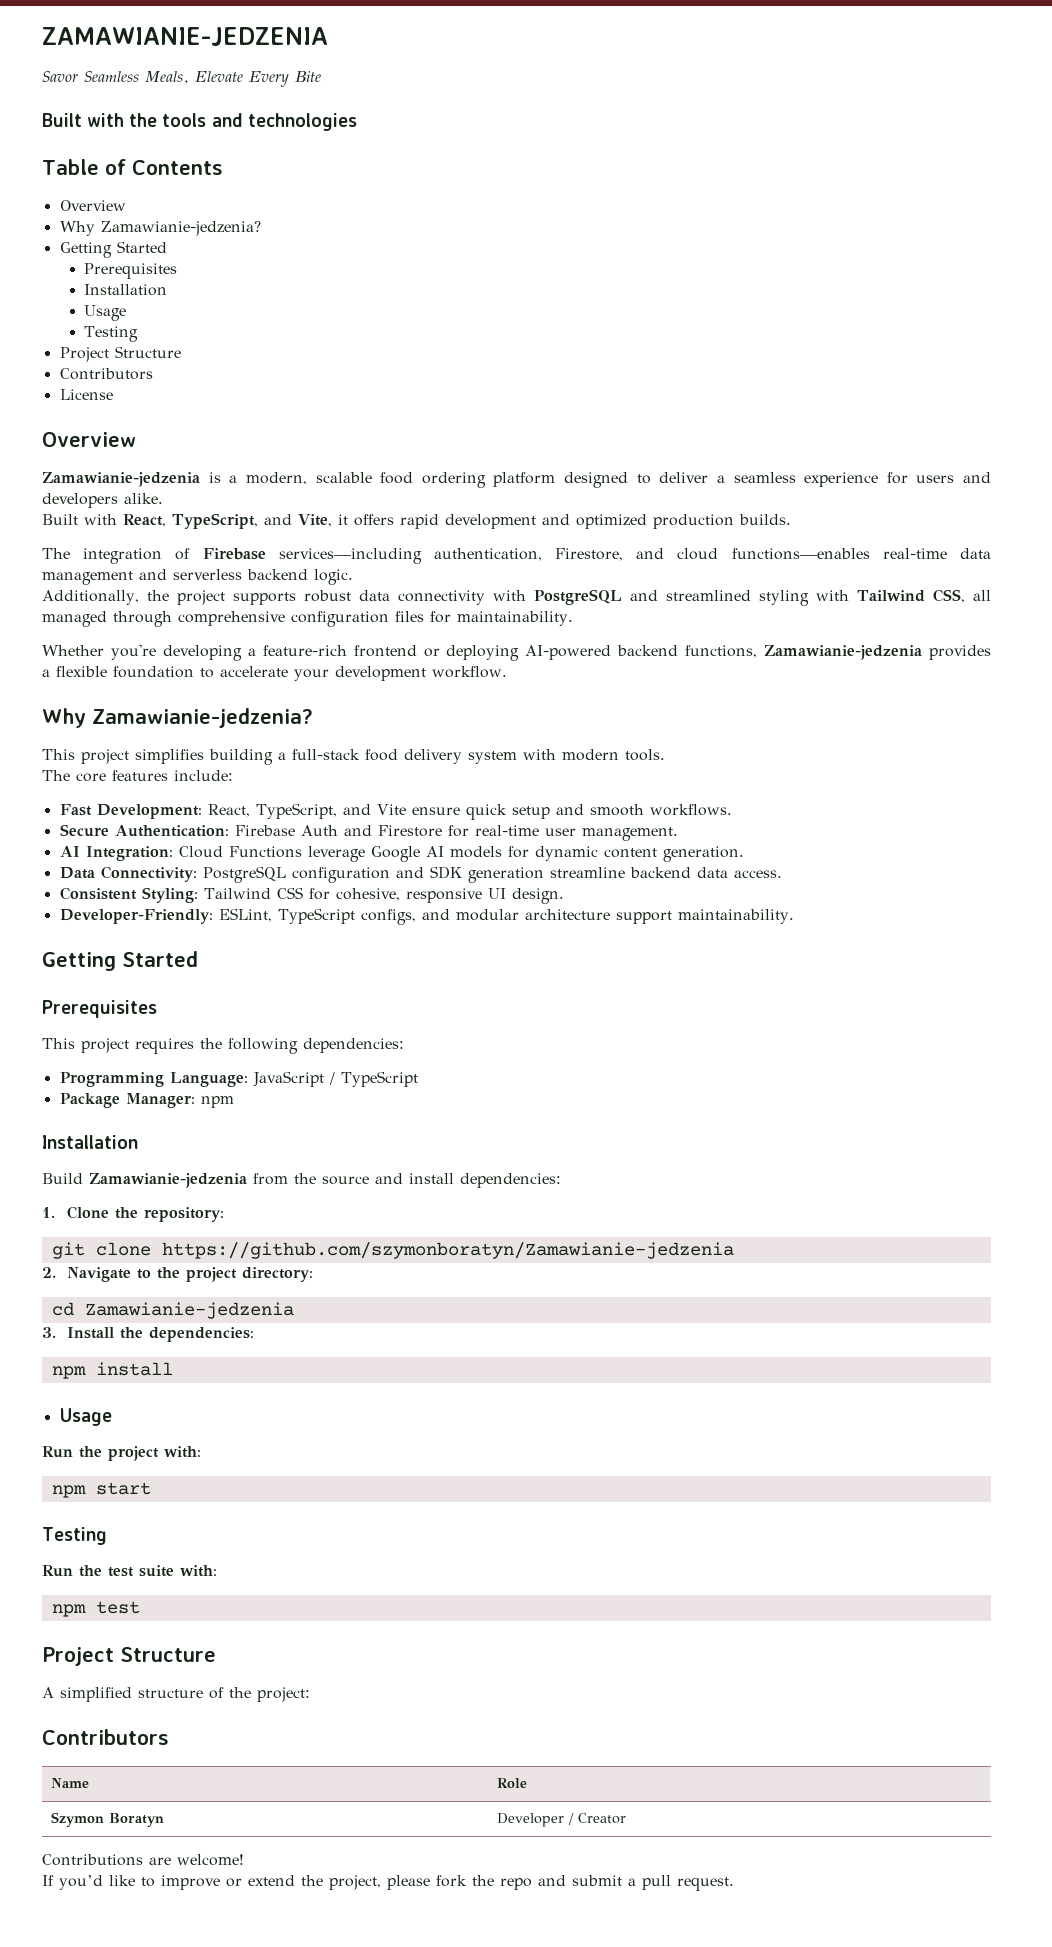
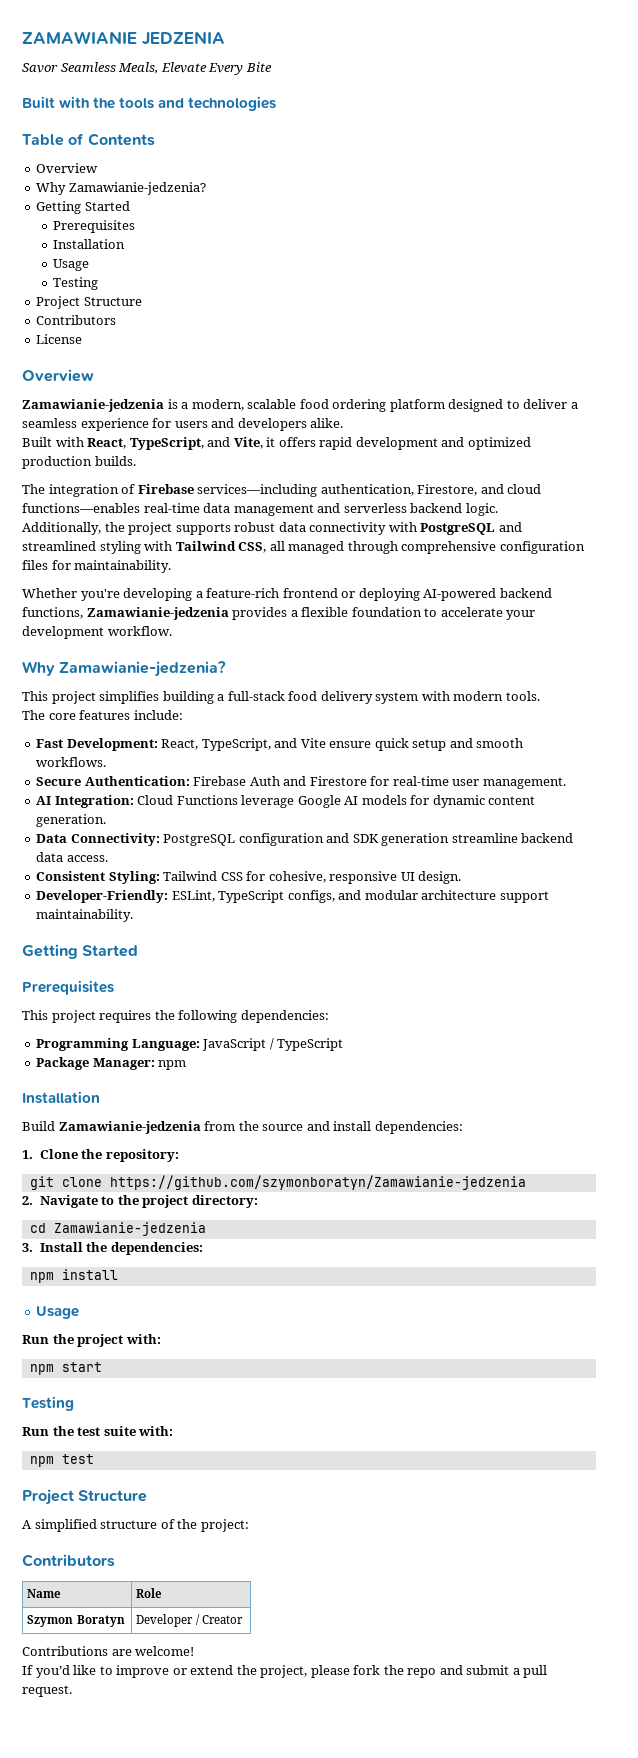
- ZAMAWIANIE-JEDZENIA
+ ZAMAWIANIE JEDZENIA

